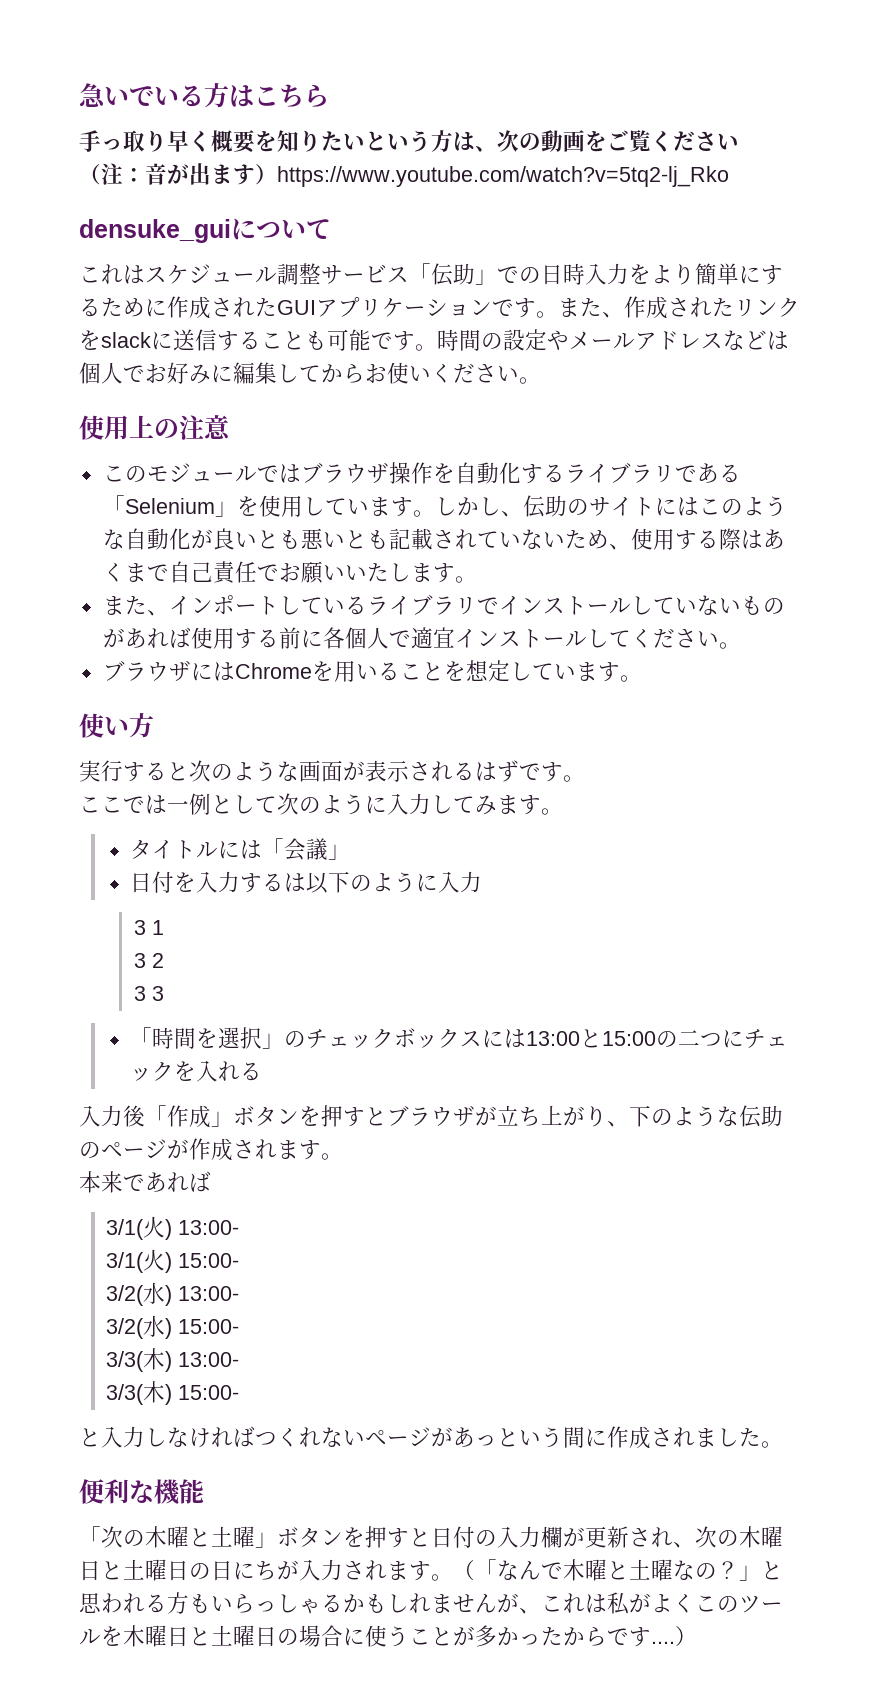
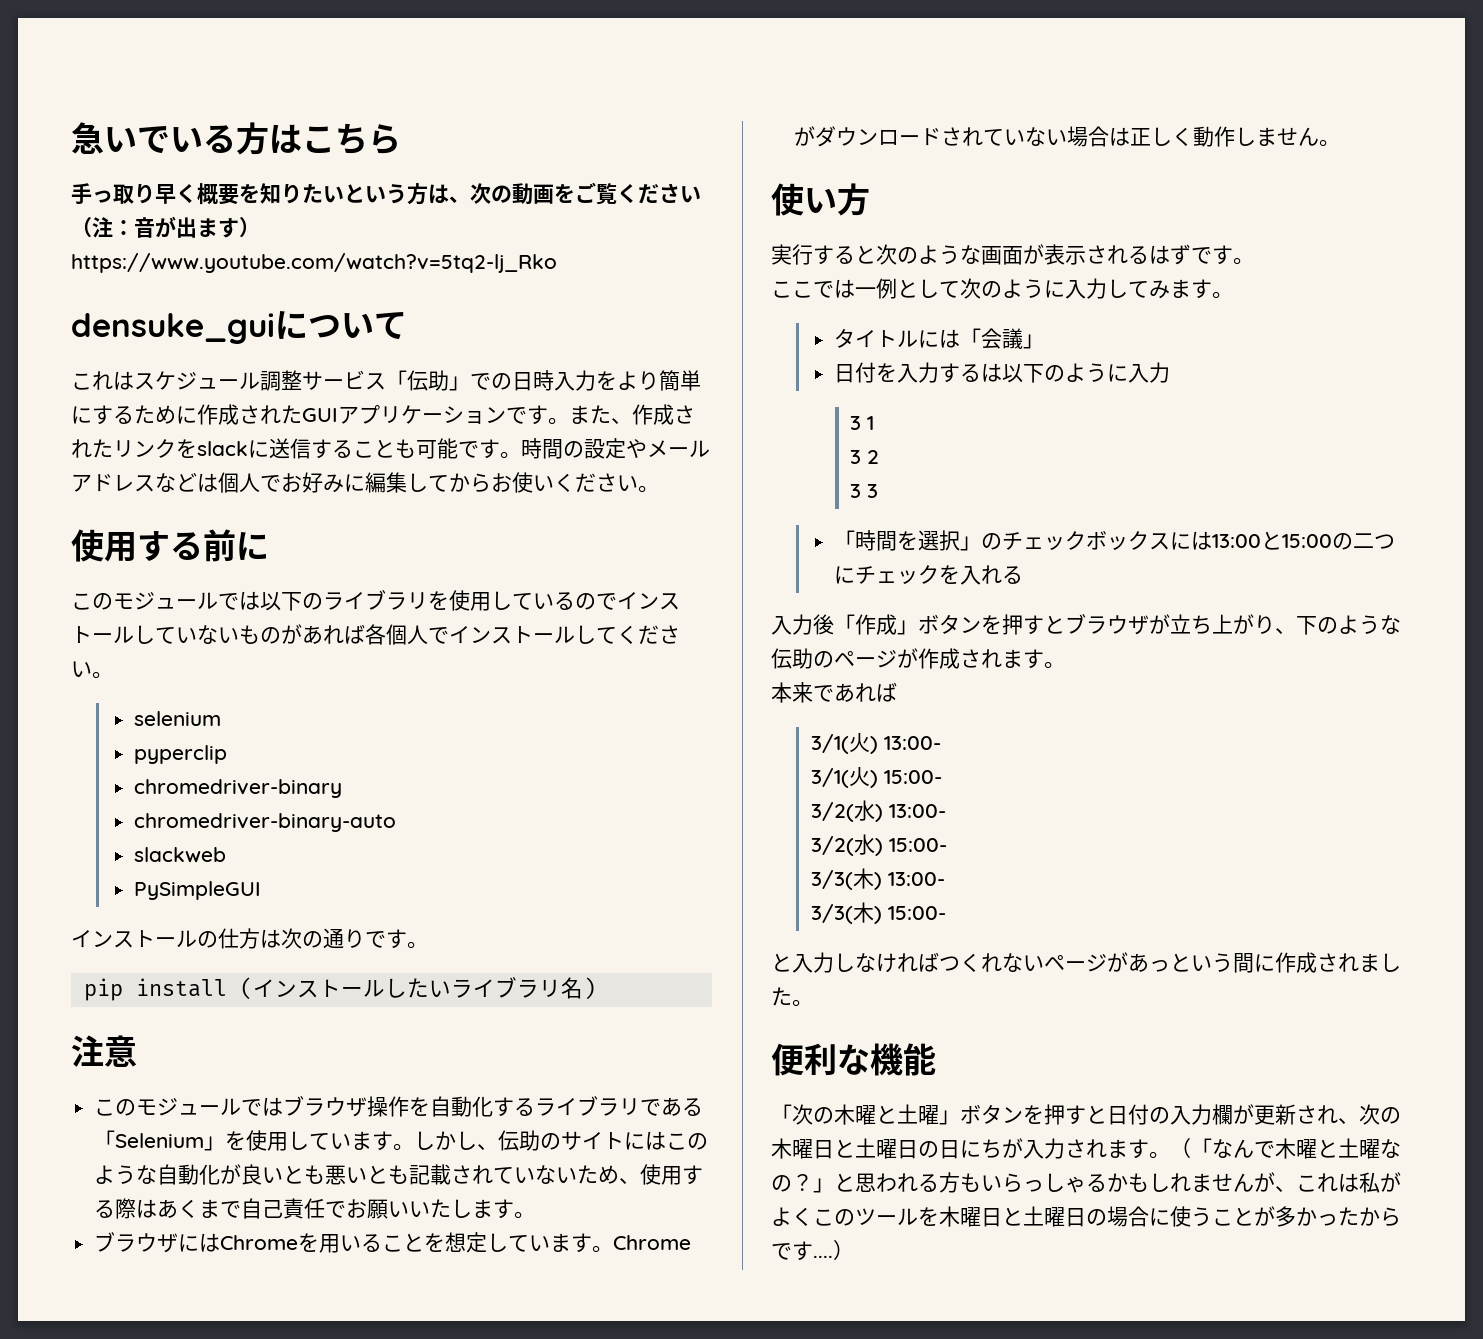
- 使用上の注意
+ 使用する前に
+ このモジュールでは以下のライブラリを使用しているのでインストールしていないものがあれば各個人でインストールしてください。
+ selenium
+ pyperclip
+ chromedriver-binary
+ chromedriver-binary-auto
+ slackweb
+ PySimpleGUI
+ インストールの仕方は次の通りです。
+ pip install (インストールしたいライブラリ名)
+ 注意
- また、インポートしているライブラリでインストールしていないものがあれば使用する前に各個人で適宜インストールしてください。
+ Chromeがダウンロードされていない場合は正しく動作しません。

